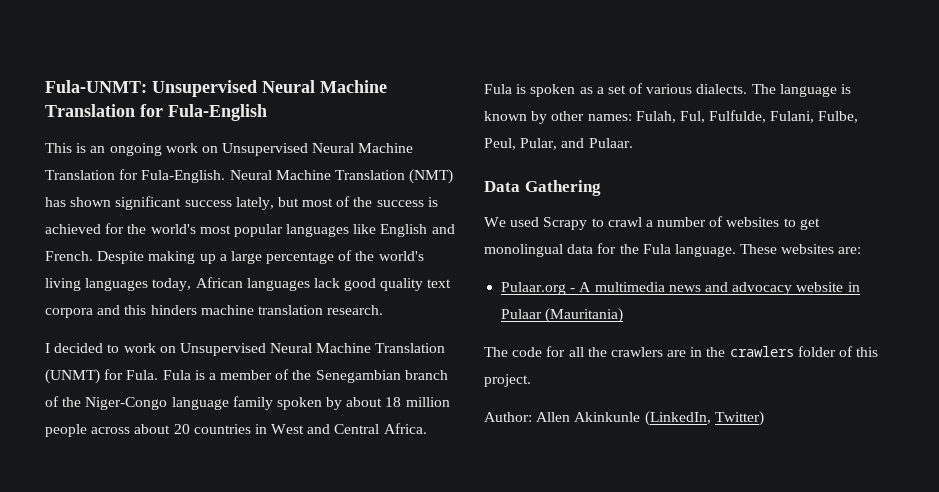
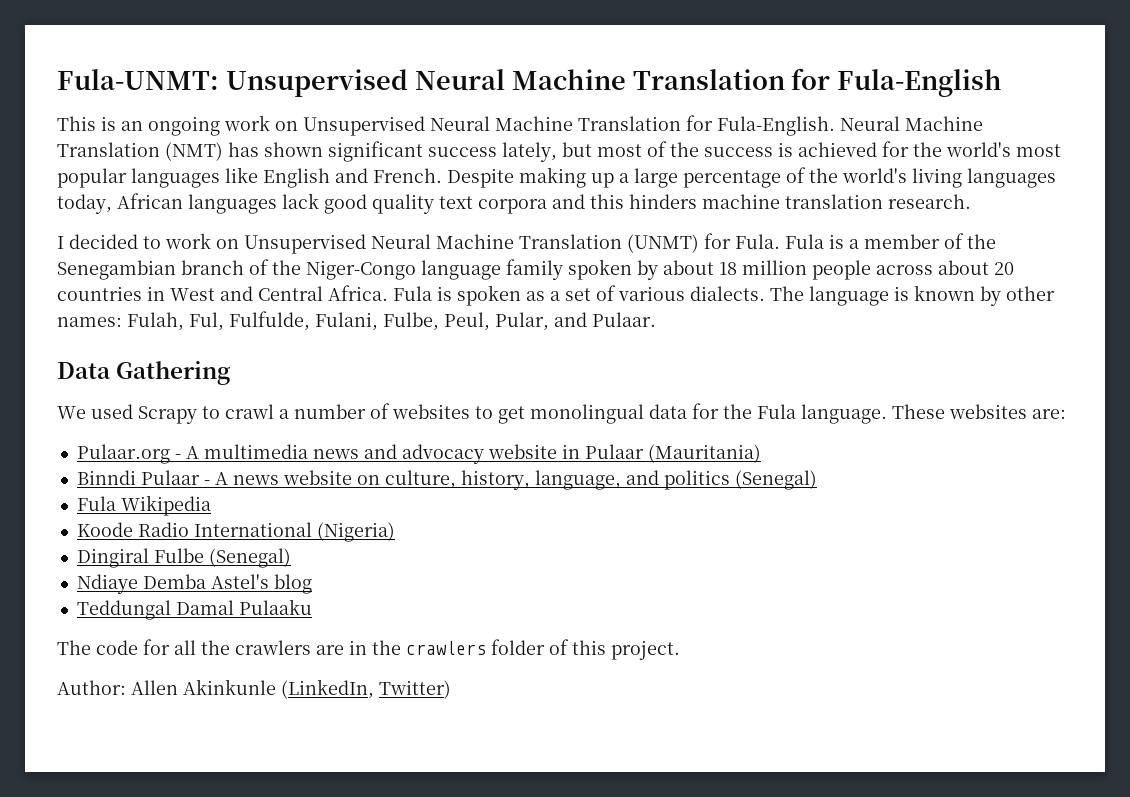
+ Binndi Pulaar - A news website on culture, history, language, and politics (Senegal)
+ Fula Wikipedia
+ Koode Radio International (Nigeria)
+ Dingiral Fulbe (Senegal)
+ Ndiaye Demba Astel's blog
+ Teddungal Damal Pulaaku

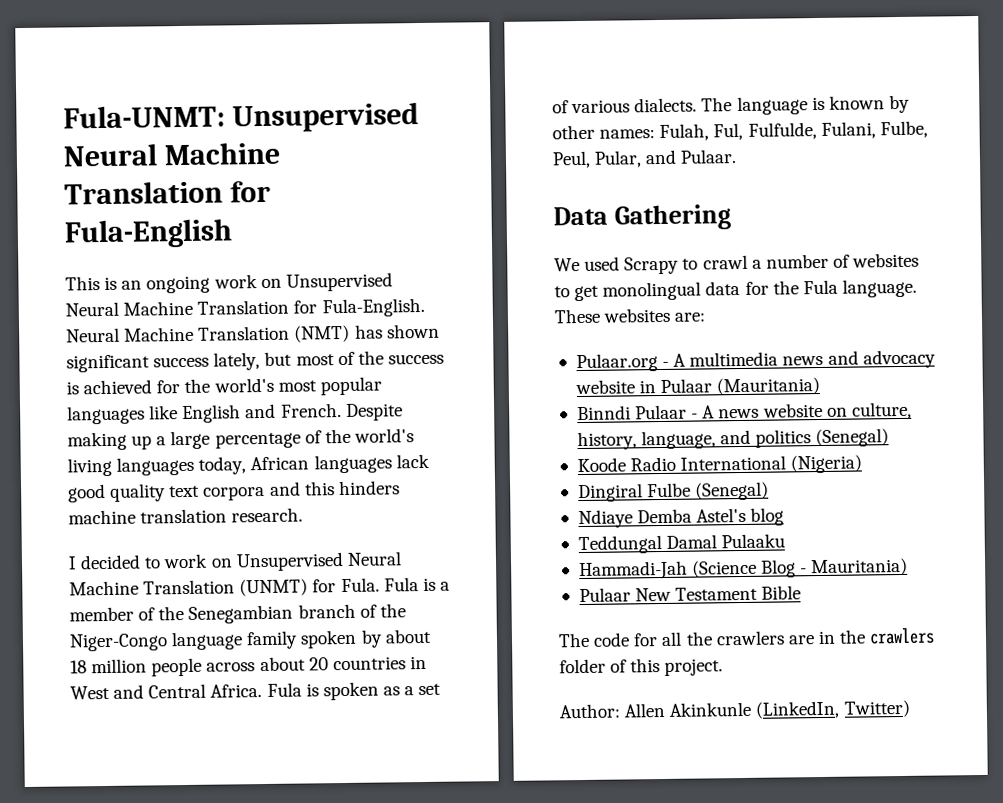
- Fula Wikipedia
+ Hammadi-Jah (Science Blog - Mauritania)
+ Pulaar New Testament Bible

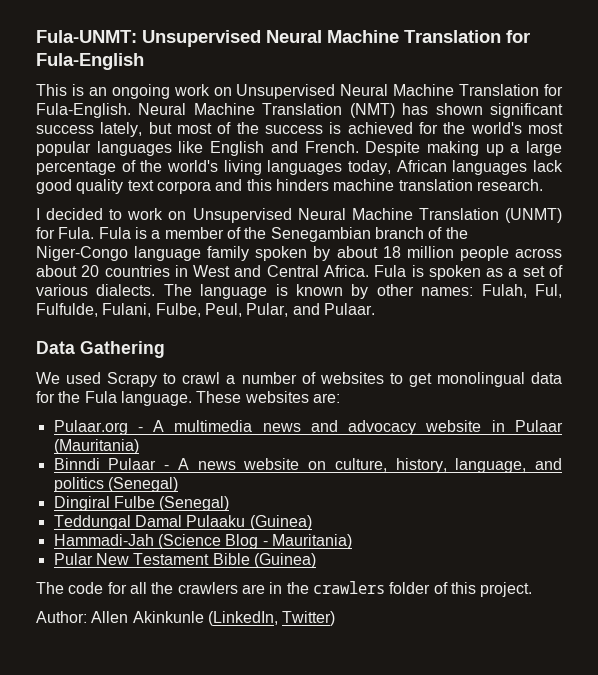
- Koode Radio International (Nigeria)
- Ndiaye Demba Astel's blog
- Teddungal Damal Pulaaku
+ Teddungal Damal Pulaaku (Guinea)
- Pulaar New Testament Bible
+ Pular New Testament Bible (Guinea)

